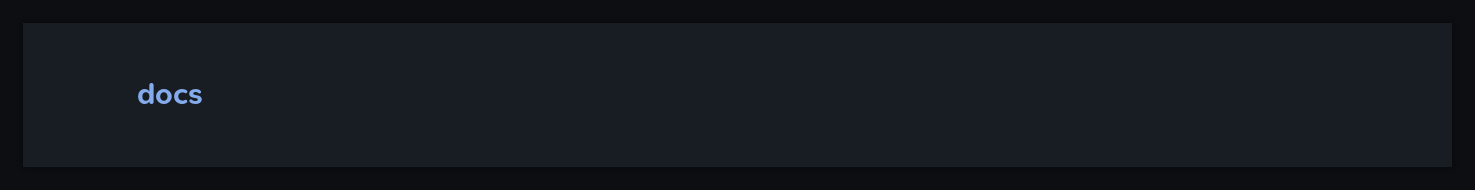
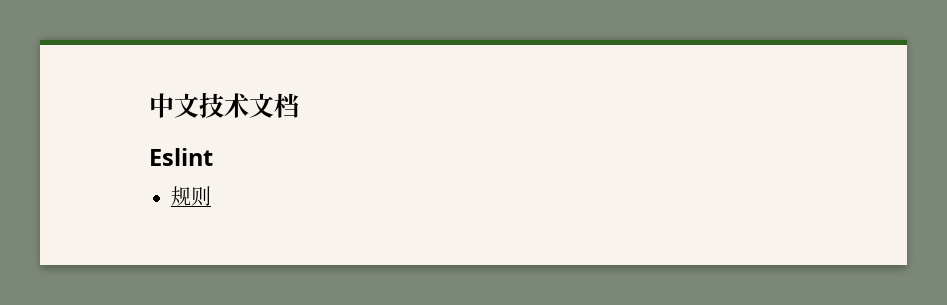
- docs
+ 中文技术文档
+ Eslint
+ 规则

